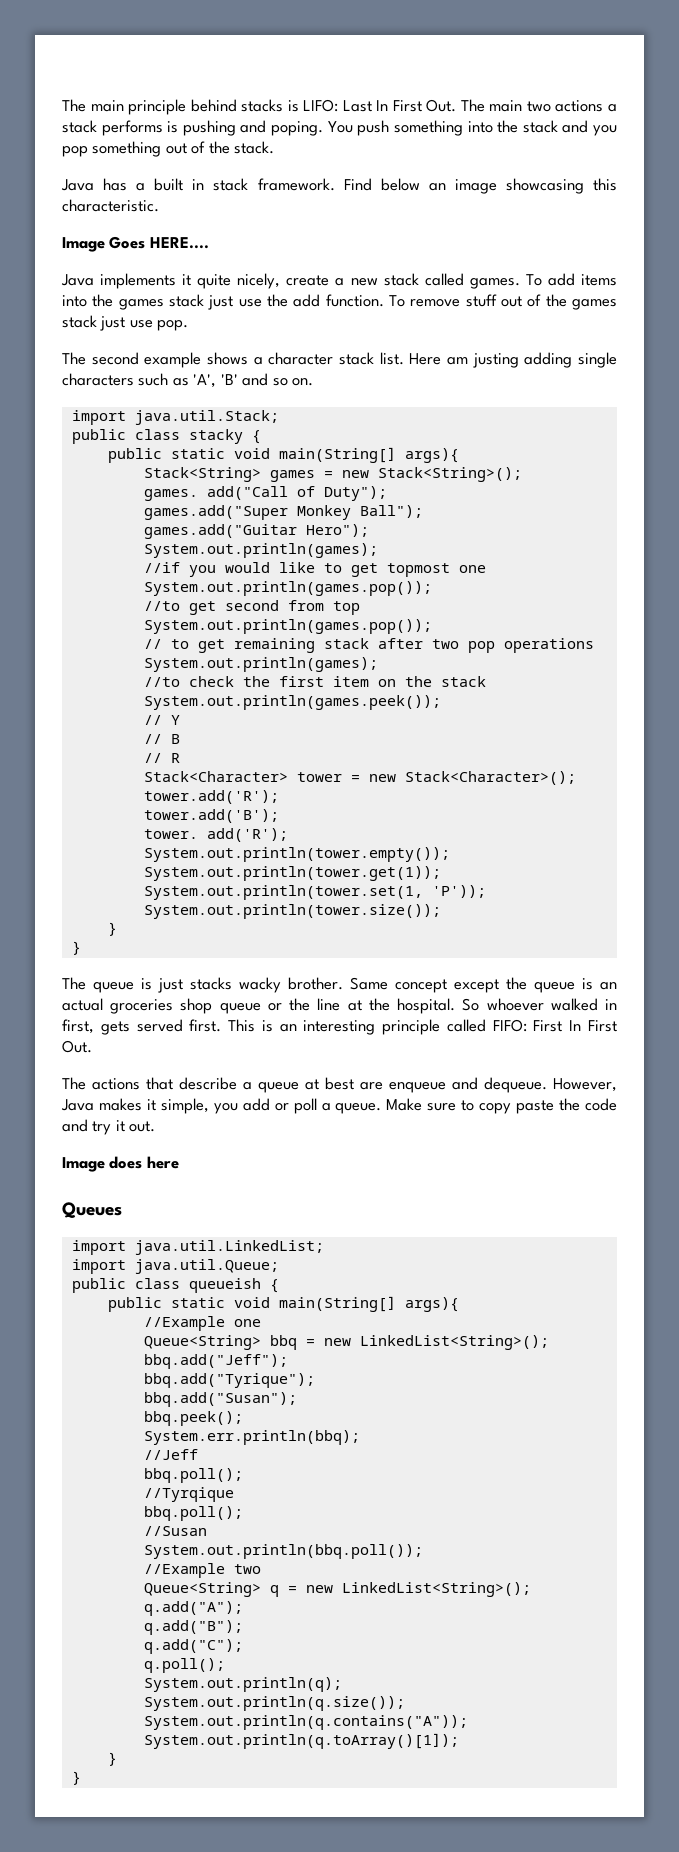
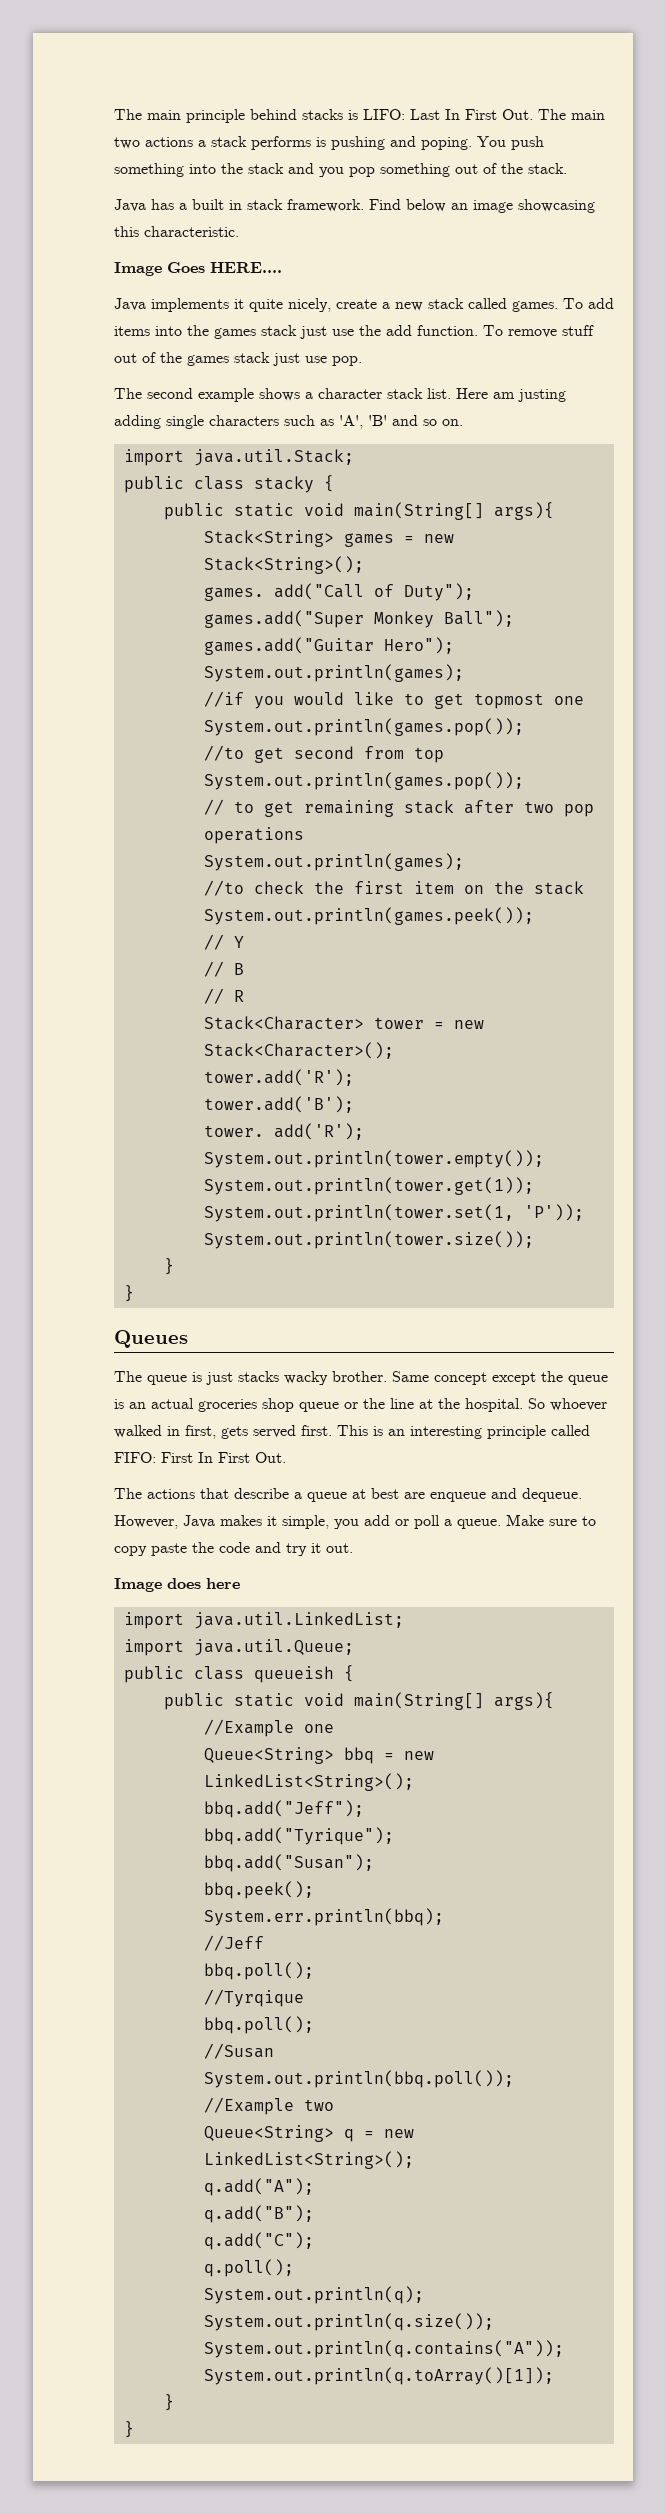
+ Queues
- Queues

